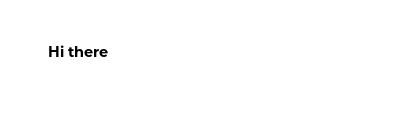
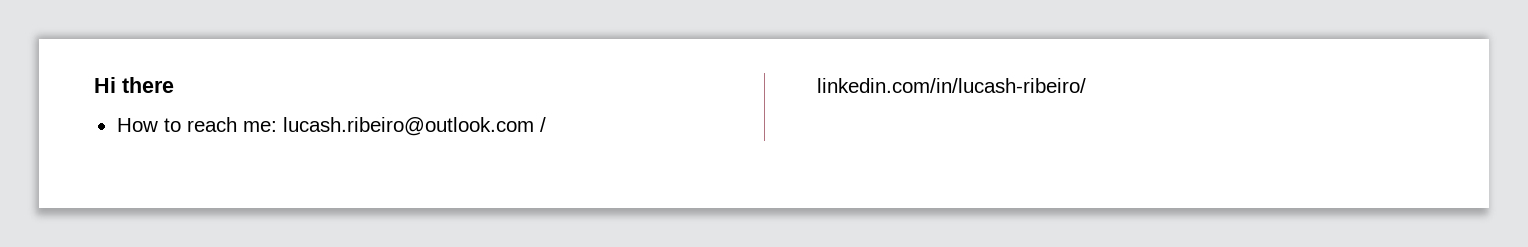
+ How to reach me: lucash.ribeiro@outlook.com / linkedin.com/in/lucash-ribeiro/

